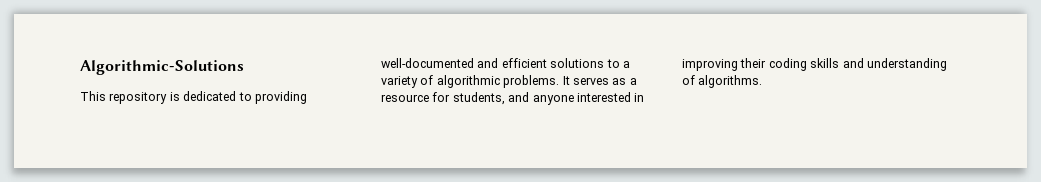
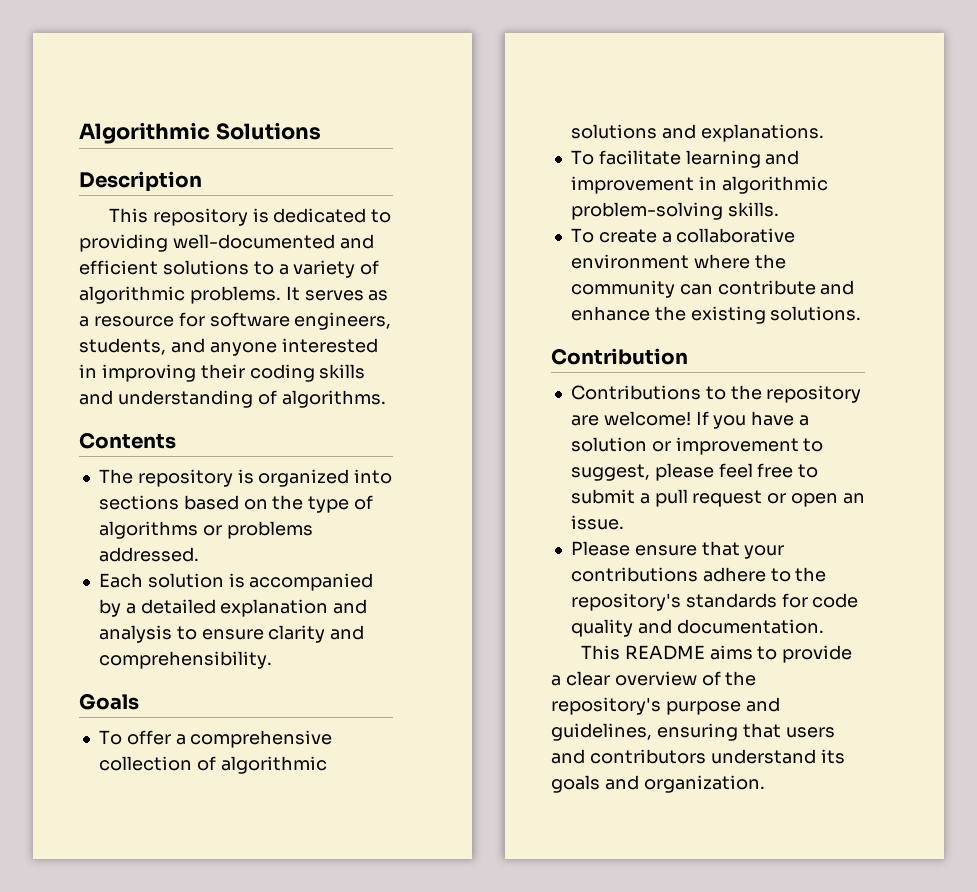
- Algorithmic-Solutions
+ Algorithmic Solutions
+ Description
- It serves as a resource for students, and anyone interested in improving their coding skills and understanding of algorithms.
+ It serves as a resource for software engineers, students, and anyone interested in improving their coding skills and understanding of algorithms.
+ Contents
+ The repository is organized into sections based on the type of algorithms or problems addressed.
+ Each solution is accompanied by a detailed explanation and analysis to ensure clarity and comprehensibility.
+ Goals
+ To offer a comprehensive collection of algorithmic solutions and explanations.
+ To facilitate learning and improvement in algorithmic problem-solving skills.
+ To create a collaborative environment where the community can contribute and enhance the existing solutions.
+ Contribution
+ Contributions to the repository are welcome! If you have a solution or improvement to suggest, please feel free to submit a pull request or open an issue.
+ Please ensure that your contributions adhere to the repository's standards for code quality and documentation.
+ This README aims to provide a clear overview of the repository's purpose and guidelines, ensuring that users and contributors understand its goals and organization.

